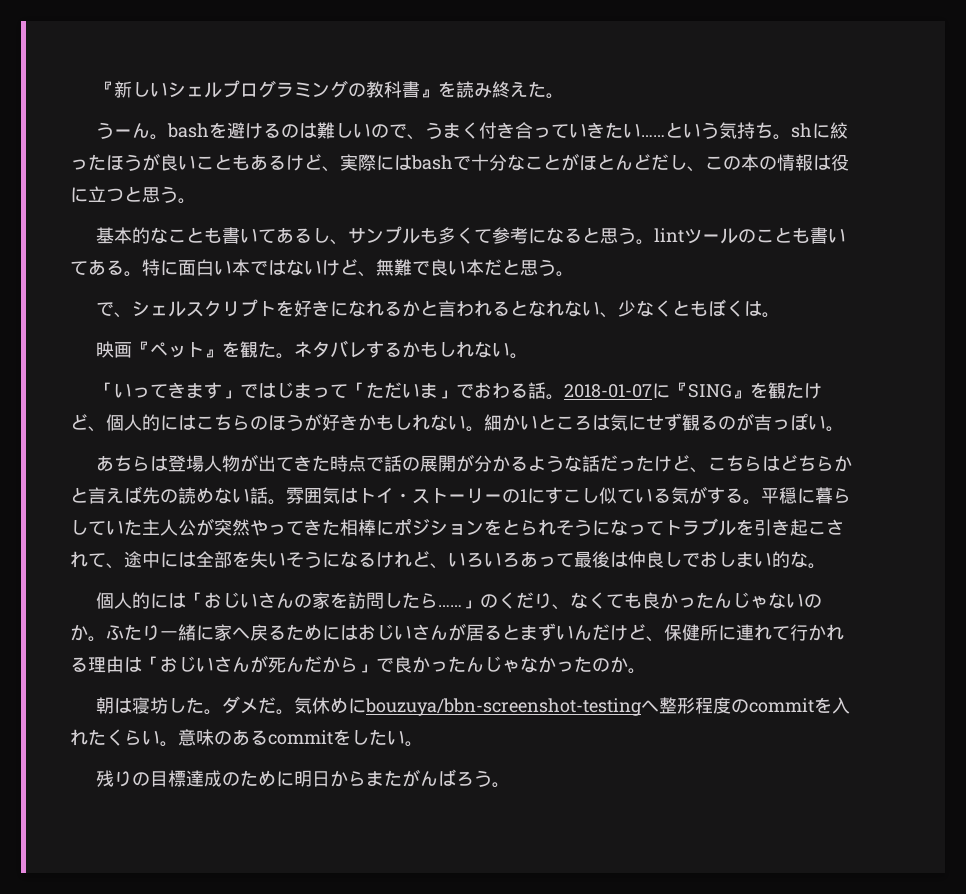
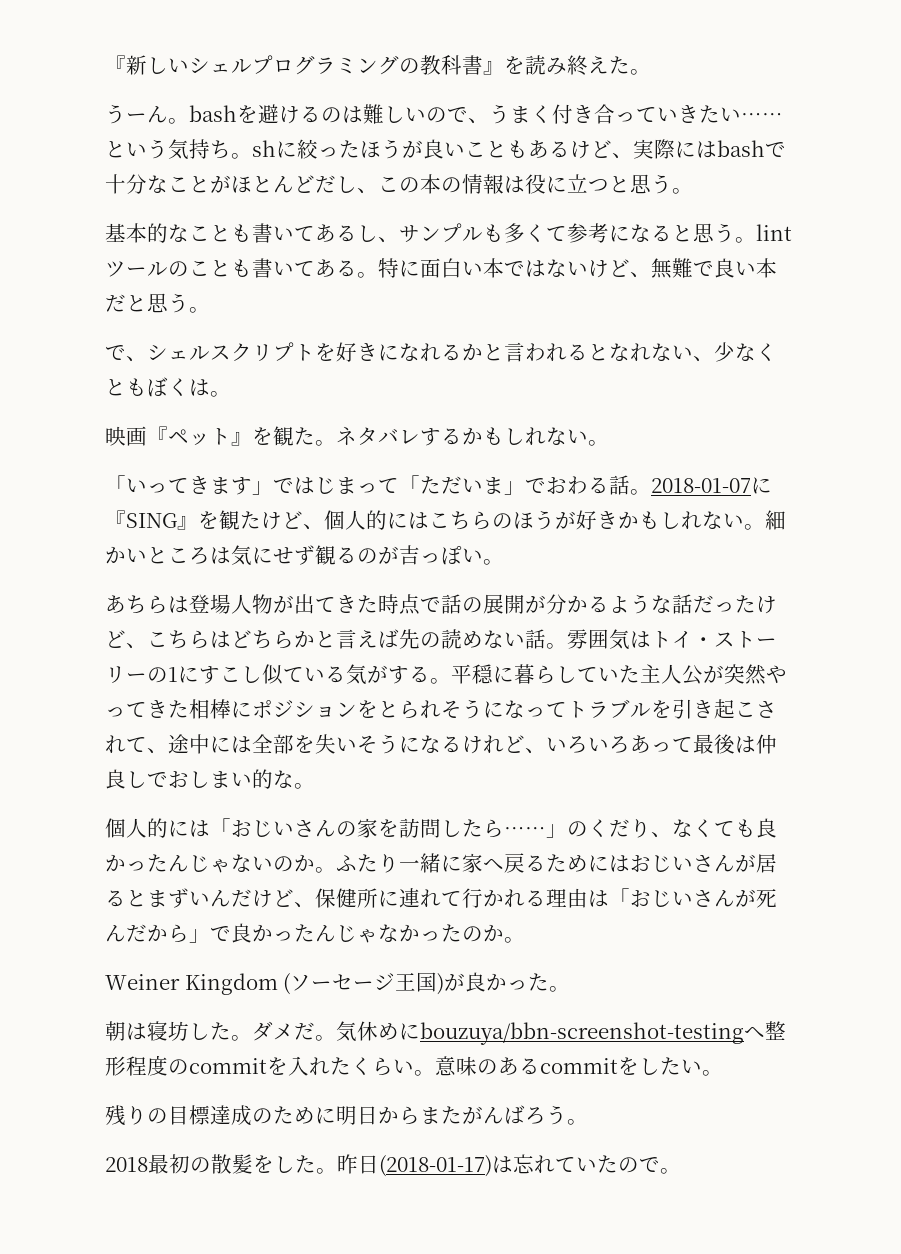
+ Weiner Kingdom (ソーセージ王国)が良かった。
+ 2018最初の散髪をした。昨日(2018-01-17)は忘れていたので。

